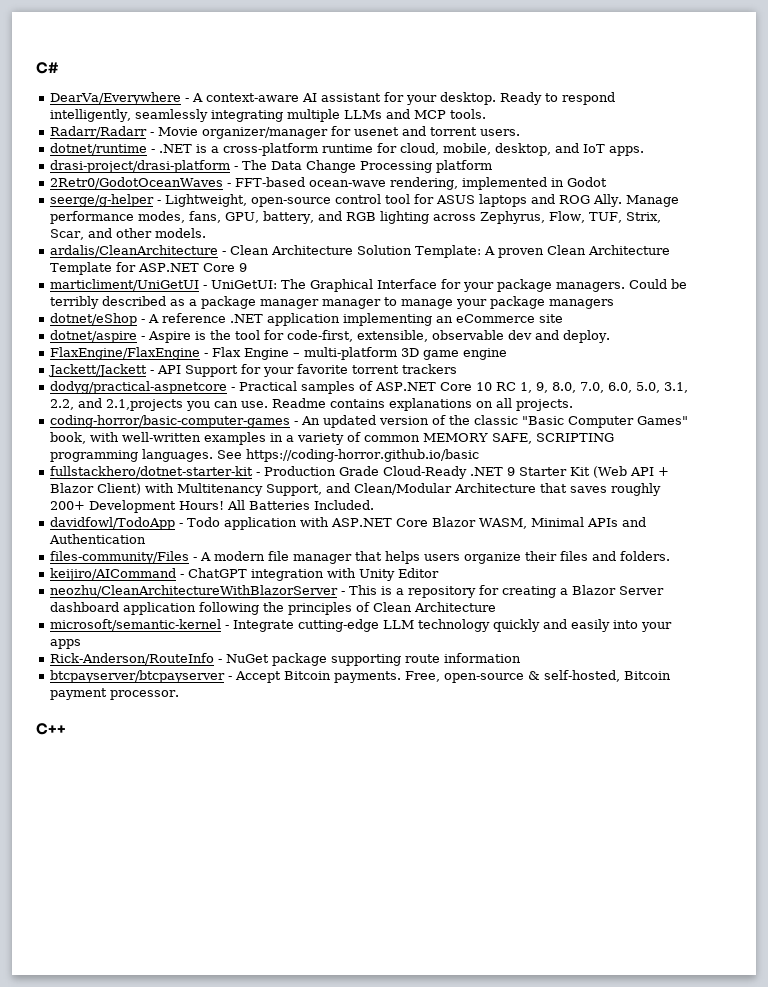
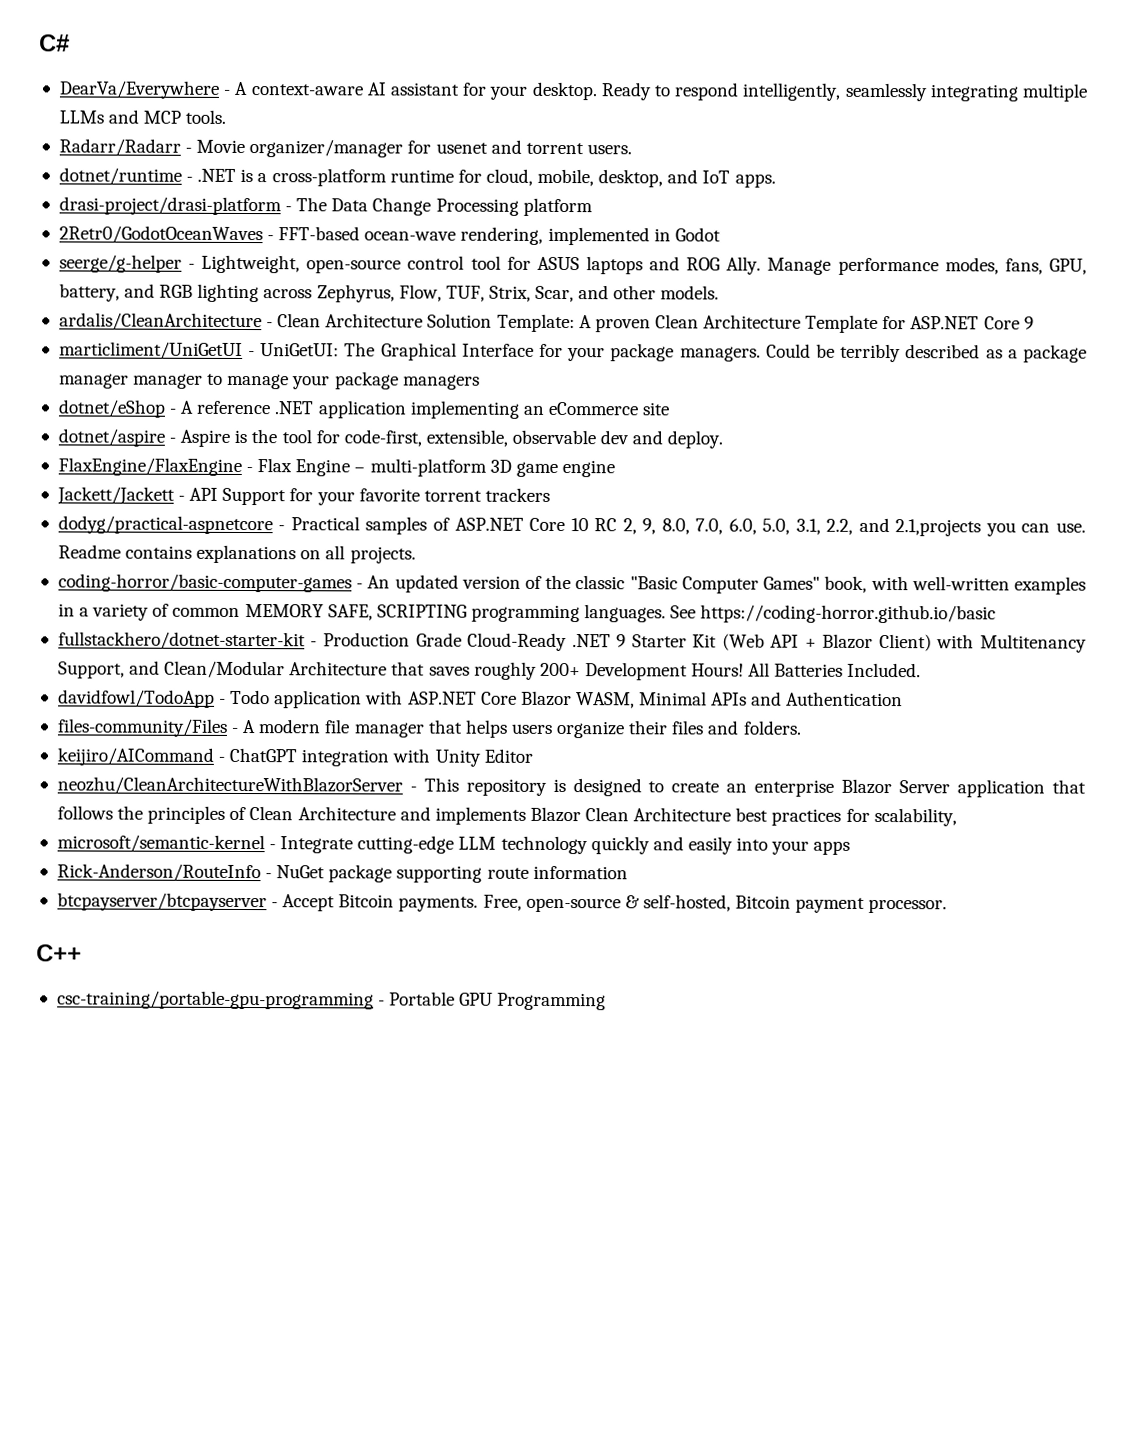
- dodyg/practical-aspnetcore - Practical samples of ASP.NET Core 10 RC 1, 9, 8.0, 7.0, 6.0, 5.0, 3.1, 2.2, and 2.1,projects you can use.
+ dodyg/practical-aspnetcore - Practical samples of ASP.NET Core 10 RC 2, 9, 8.0, 7.0, 6.0, 5.0, 3.1, 2.2, and 2.1,projects you can use.
- neozhu/CleanArchitectureWithBlazorServer - This is a repository for creating a Blazor Server dashboard application following the principles of Clean Architecture
+ neozhu/CleanArchitectureWithBlazorServer - This repository is designed to create an enterprise Blazor Server application that follows the principles of Clean Architecture and implements Blazor Clean Architecture best practices for scalability,
+ csc-training/portable-gpu-programming - Portable GPU Programming

